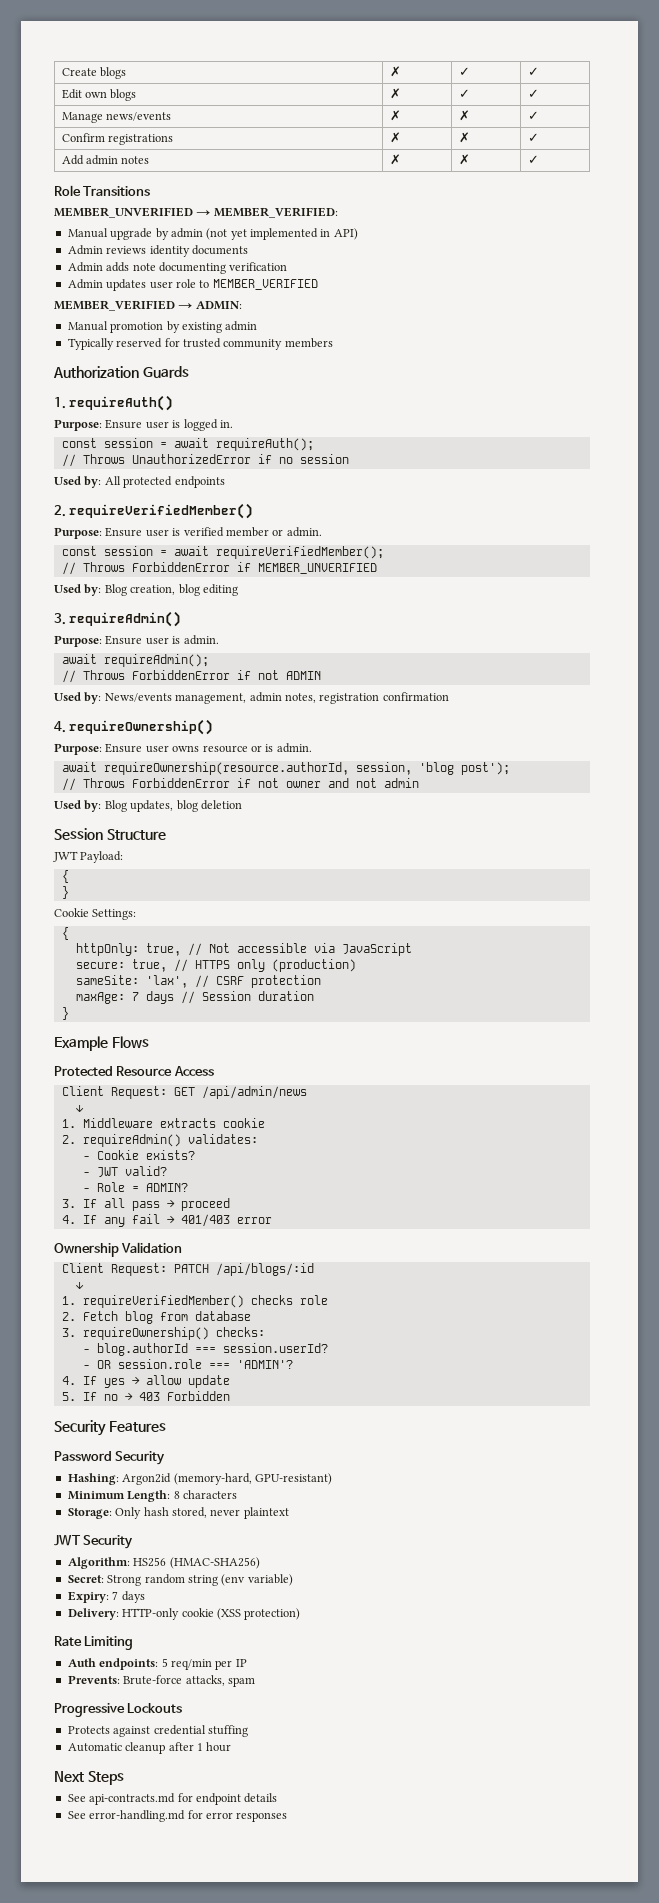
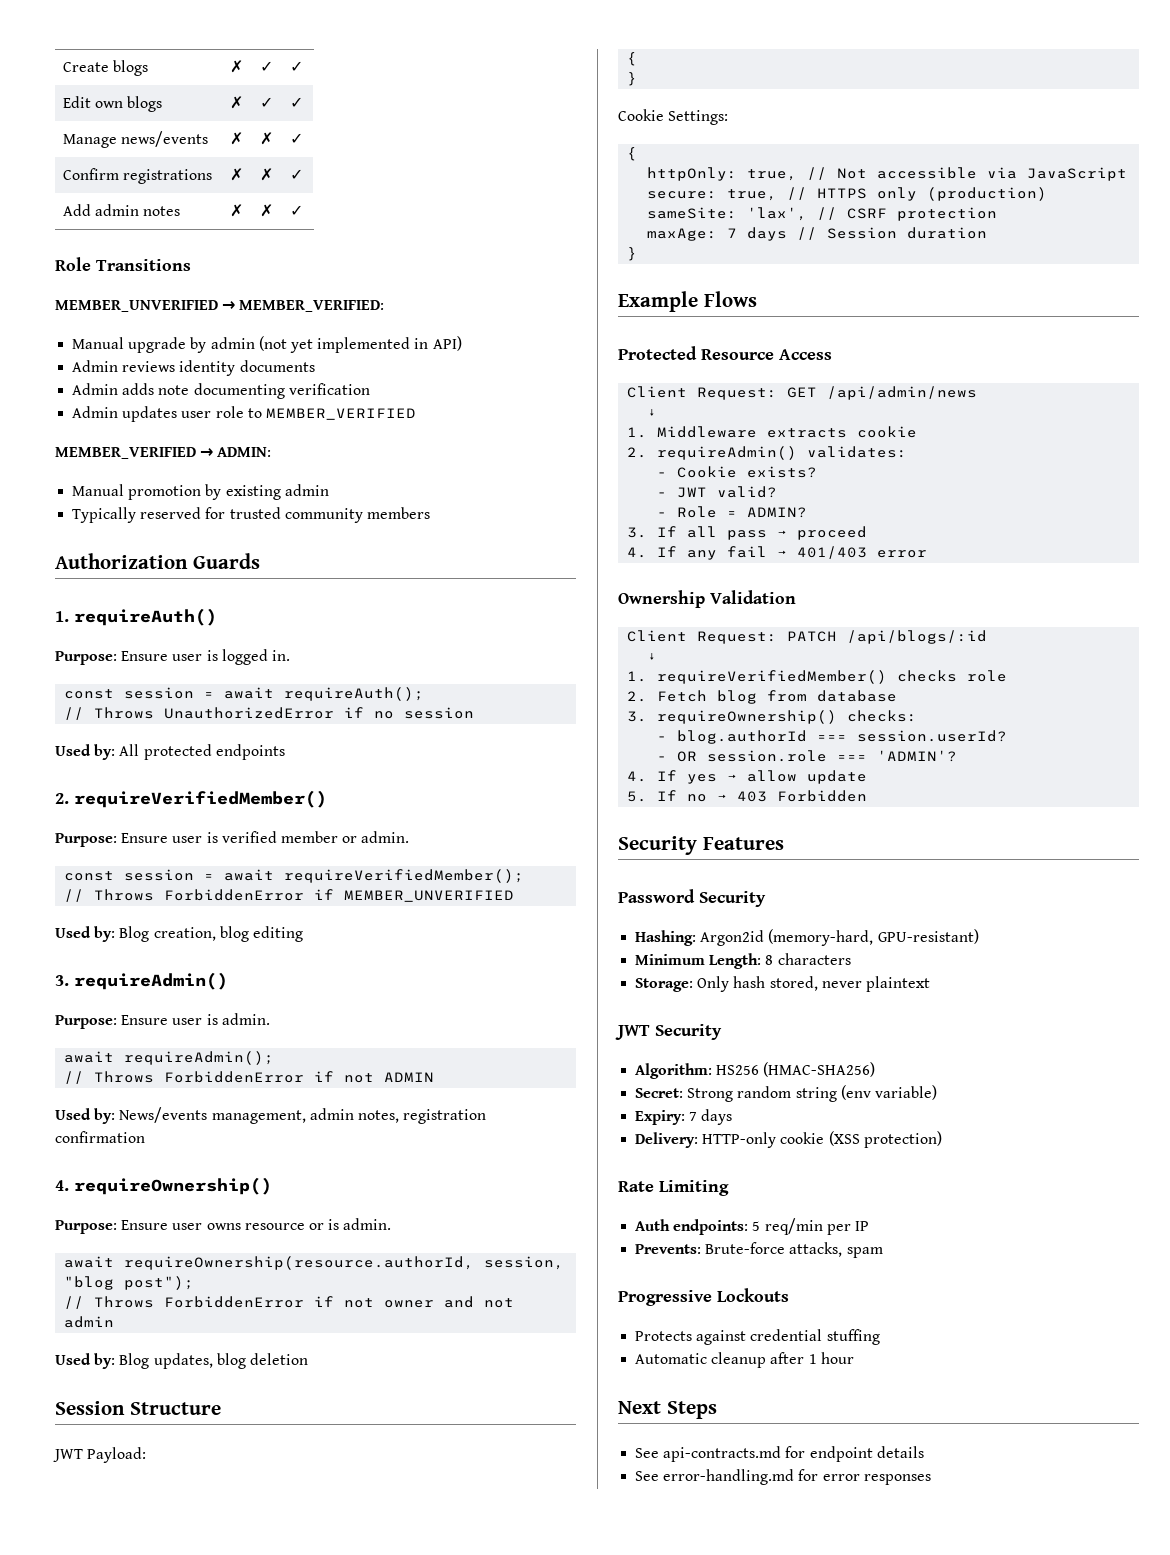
- await requireOwnership(resource.authorId, session, 'blog post');
+ await requireOwnership(resource.authorId, session, "blog post");

